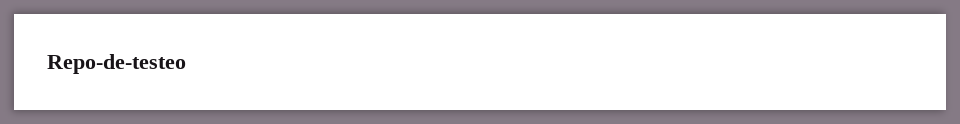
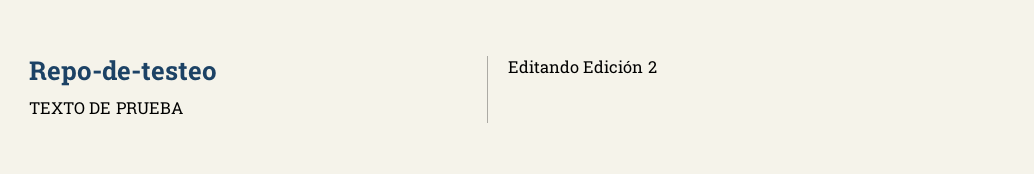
+ TEXTO DE PRUEBA
+ Editando Edición 2

